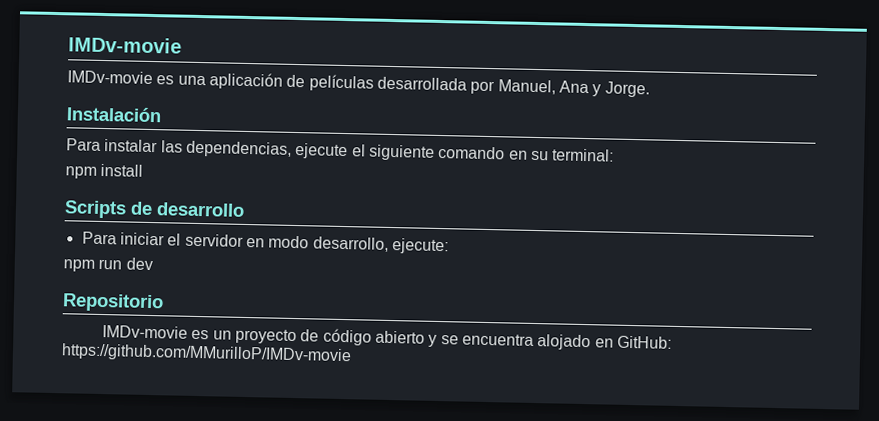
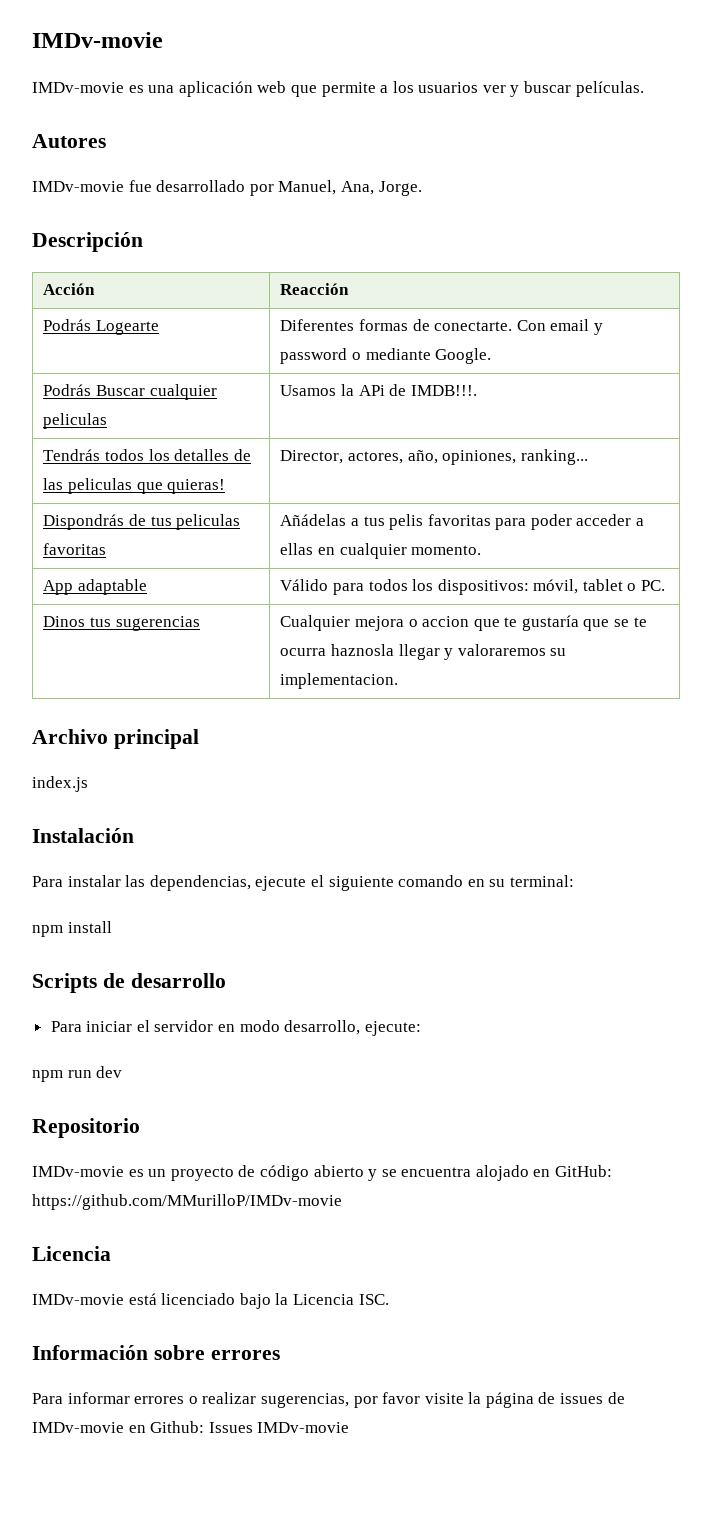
- IMDv-movie es una aplicación de películas desarrollada por Manuel, Ana y Jorge.
+ IMDv-movie es una aplicación web que permite a los usuarios ver y buscar películas.
+ Autores
+ IMDv-movie fue desarrollado por Manuel, Ana, Jorge.
+ Descripción
+ Acción | Reacción
+ Podrás Logearte | Diferentes formas de conectarte. Con email y password o mediante Google.
+ Podrás Buscar cualquier peliculas | Usamos la APi de IMDB!!!.
+ Tendrás todos los detalles de las peliculas que quieras! | Director, actores, año, opiniones, ranking...
+ Dispondrás de tus peliculas favoritas | Añádelas a tus pelis favoritas para poder acceder a ellas en cualquier momento.
+ App adaptable | Válido para todos los dispositivos: móvil, tablet o PC.
+ Dinos tus sugerencias | Cualquier mejora o accion que te gustaría que se te ocurra haznosla llegar y valoraremos su implementacion.
+ Archivo principal
+ index.js
  IMDv-movie es un proyecto de código abierto y se encuentra alojado en GitHub: https://github.com/MMurilloP/IMDv-movie
+ Licencia
+ IMDv-movie está licenciado bajo la Licencia ISC.
+ Información sobre errores
+ Para informar errores o realizar sugerencias, por favor visite la página de issues de IMDv-movie en Github: Issues IMDv-movie

